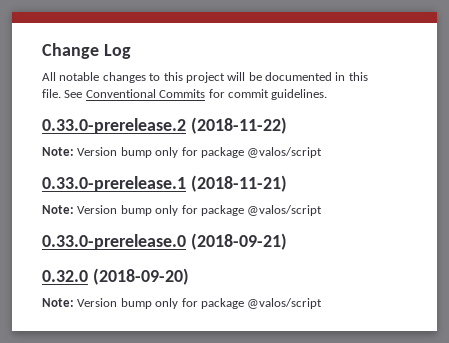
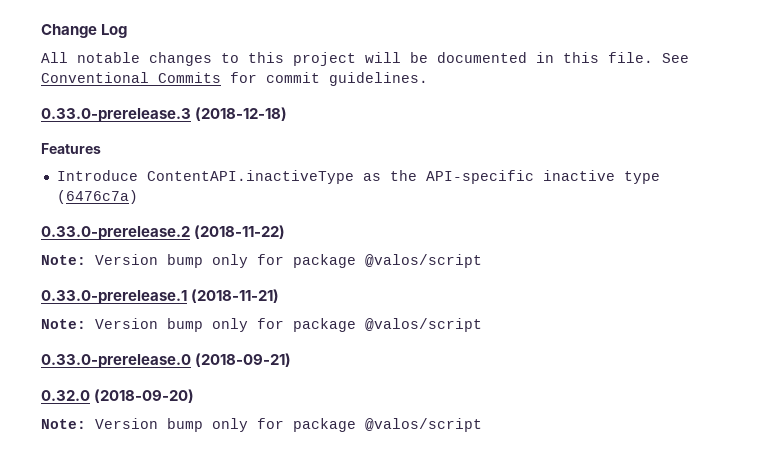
+ 0.33.0-prerelease.3 (2018-12-18)
+ Features
+ Introduce ContentAPI.inactiveType as the API-specific inactive type (6476c7a)

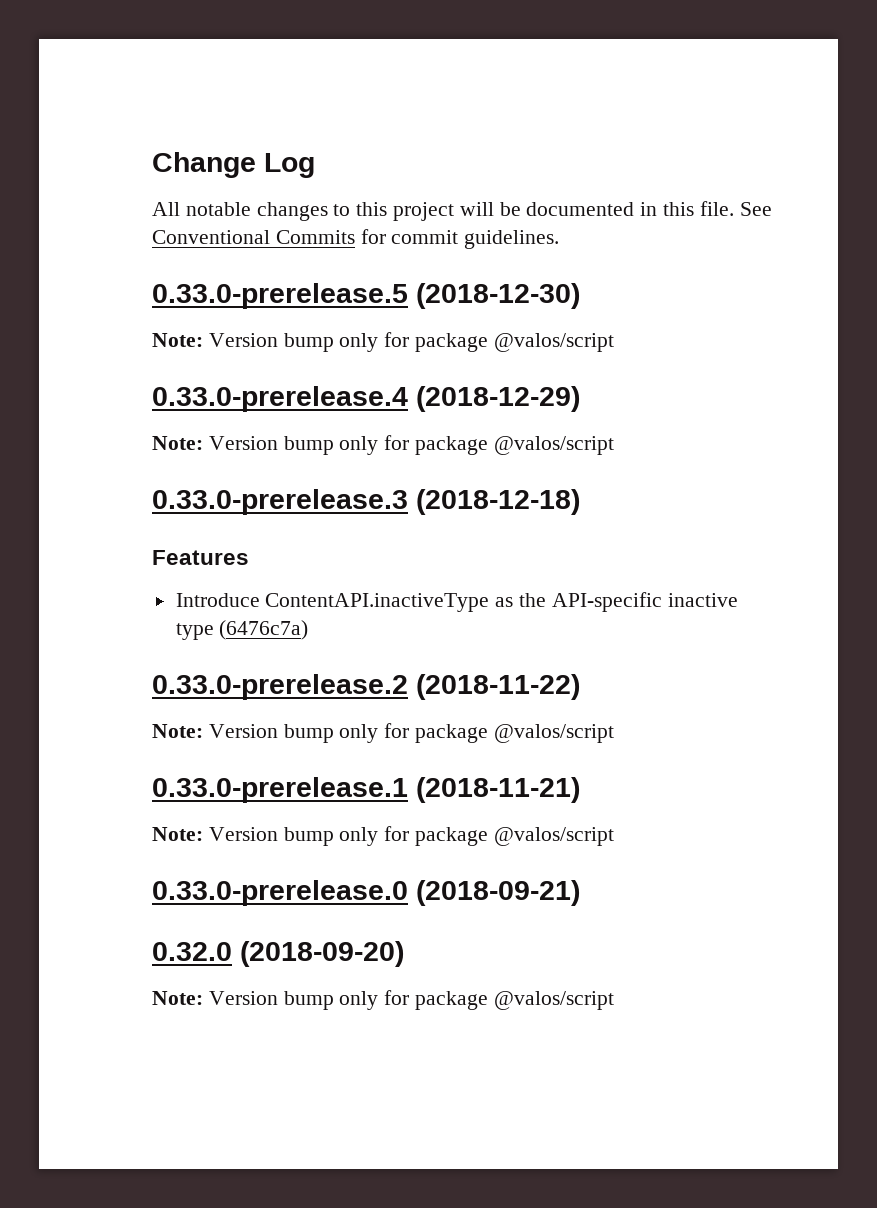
+ 0.33.0-prerelease.5 (2018-12-30)
+ Note: Version bump only for package @valos/script
+ 0.33.0-prerelease.4 (2018-12-29)
+ Note: Version bump only for package @valos/script

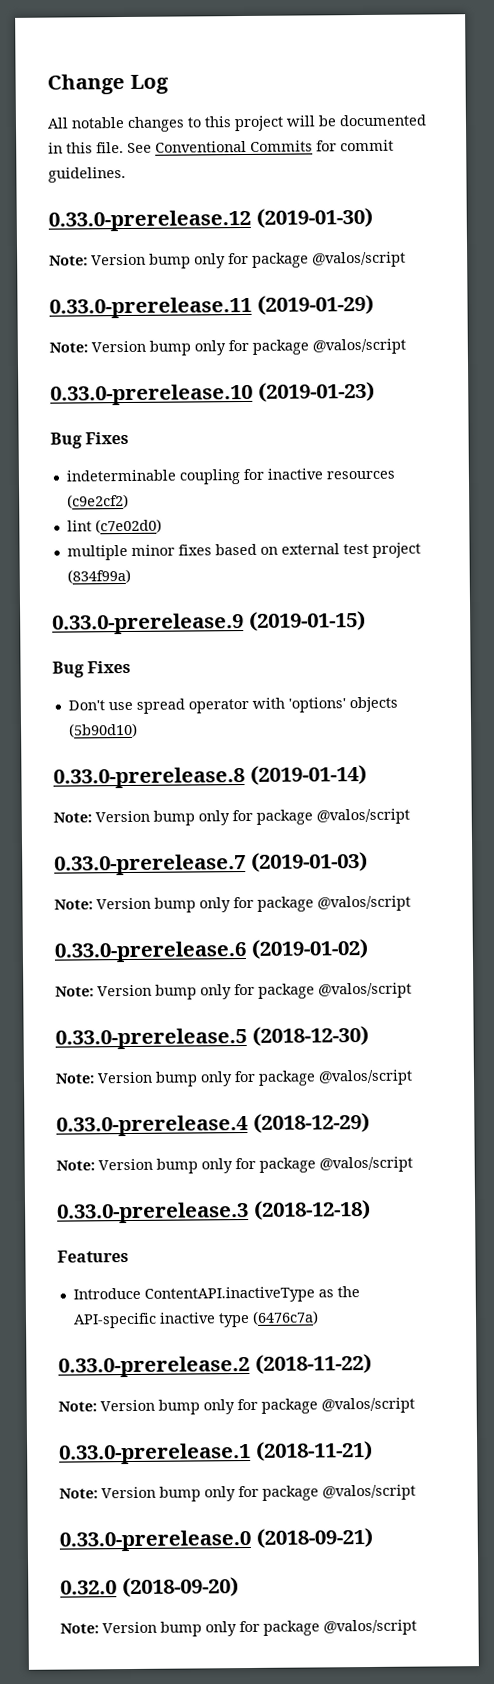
+ 0.33.0-prerelease.12 (2019-01-30)
+ Note: Version bump only for package @valos/script
+ 0.33.0-prerelease.11 (2019-01-29)
+ Note: Version bump only for package @valos/script
+ 0.33.0-prerelease.10 (2019-01-23)
+ Bug Fixes
+ indeterminable coupling for inactive resources (c9e2cf2)
+ lint (c7e02d0)
+ multiple minor fixes based on external test project (834f99a)
+ 0.33.0-prerelease.9 (2019-01-15)
+ Bug Fixes
+ Don't use spread operator with 'options' objects (5b90d10)
+ 0.33.0-prerelease.8 (2019-01-14)
+ Note: Version bump only for package @valos/script
+ 0.33.0-prerelease.7 (2019-01-03)
+ Note: Version bump only for package @valos/script
+ 0.33.0-prerelease.6 (2019-01-02)
+ Note: Version bump only for package @valos/script

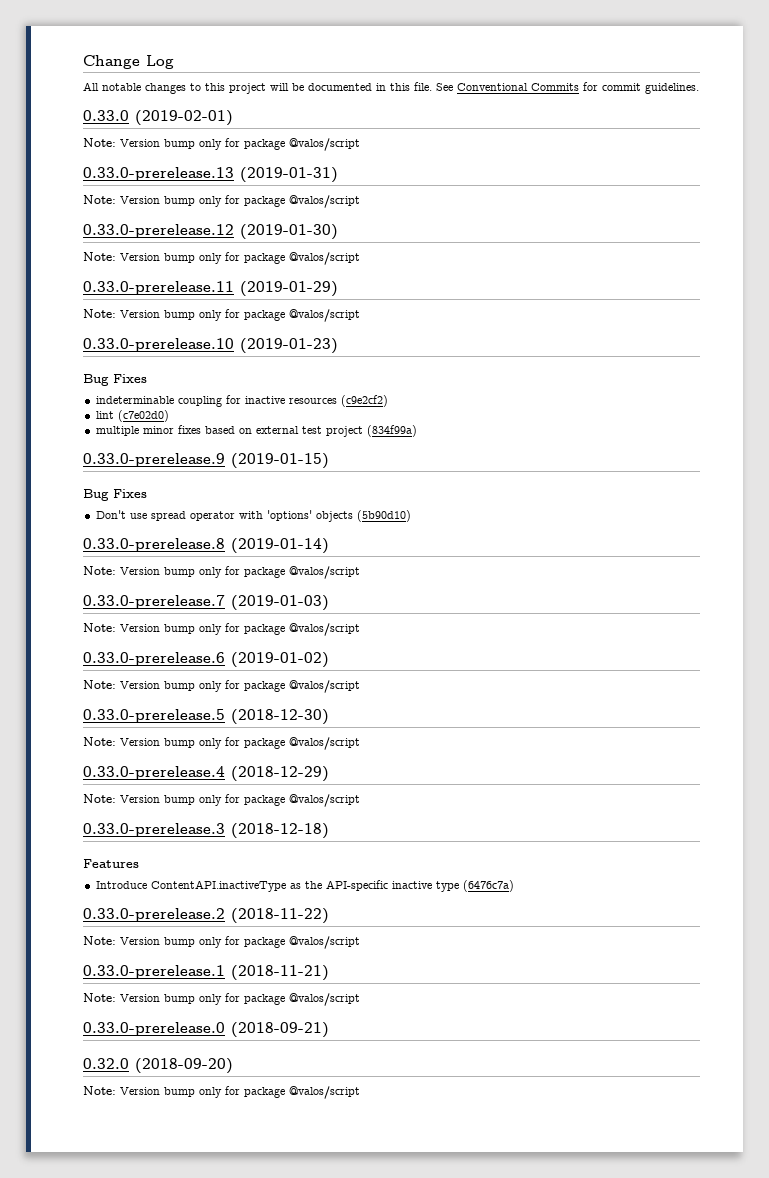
+ 0.33.0 (2019-02-01)
+ Note: Version bump only for package @valos/script
+ 0.33.0-prerelease.13 (2019-01-31)
+ Note: Version bump only for package @valos/script

